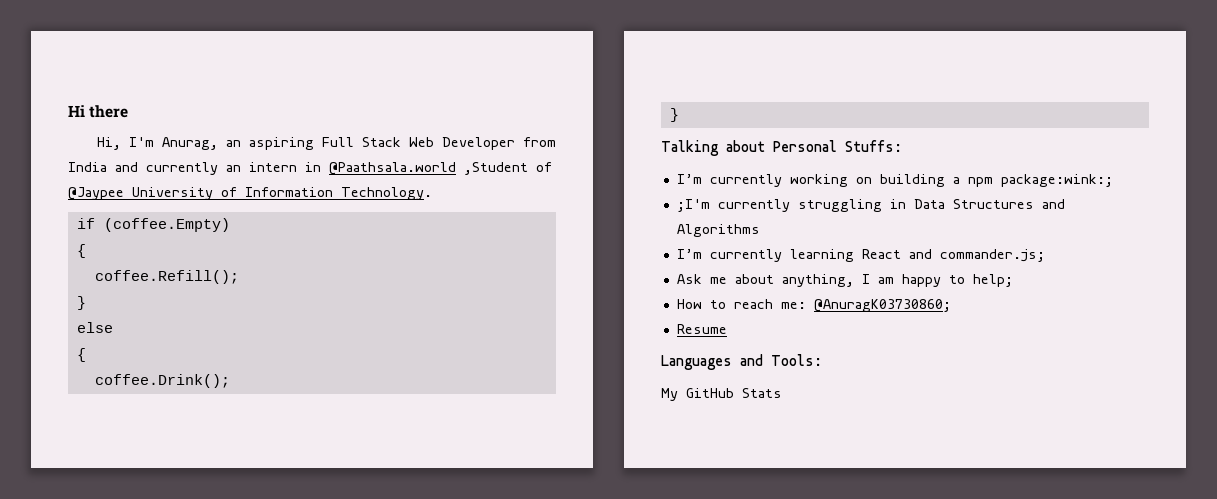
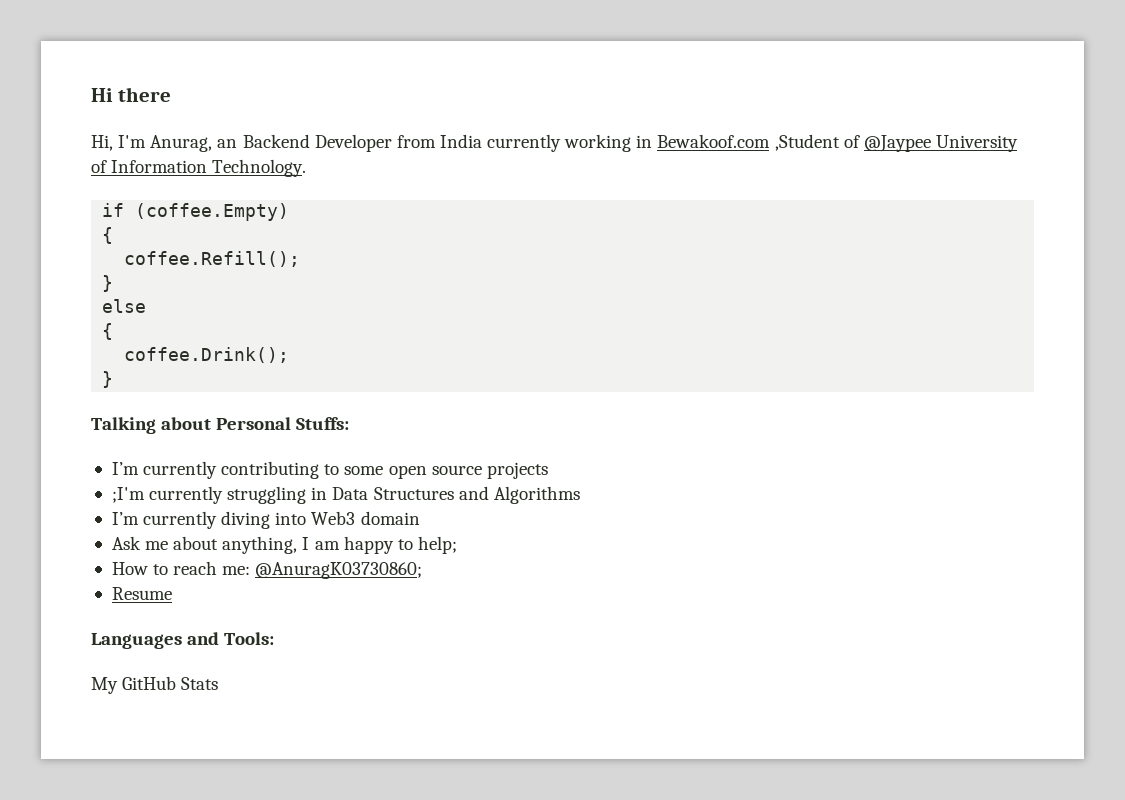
- Hi, I'm Anurag, an aspiring Full Stack Web Developer from India and currently an intern in @Paathsala.world ,Student of @Jaypee University of Information Technology.
+ Hi, I'm Anurag, an Backend Developer from India currently working in Bewakoof.com ,Student of @Jaypee University of Information Technology.
- I’m currently working on building a npm package:wink:;
+ I’m currently contributing to some open source projects
- I’m currently learning React and commander.js;
+ I’m currently diving into Web3 domain

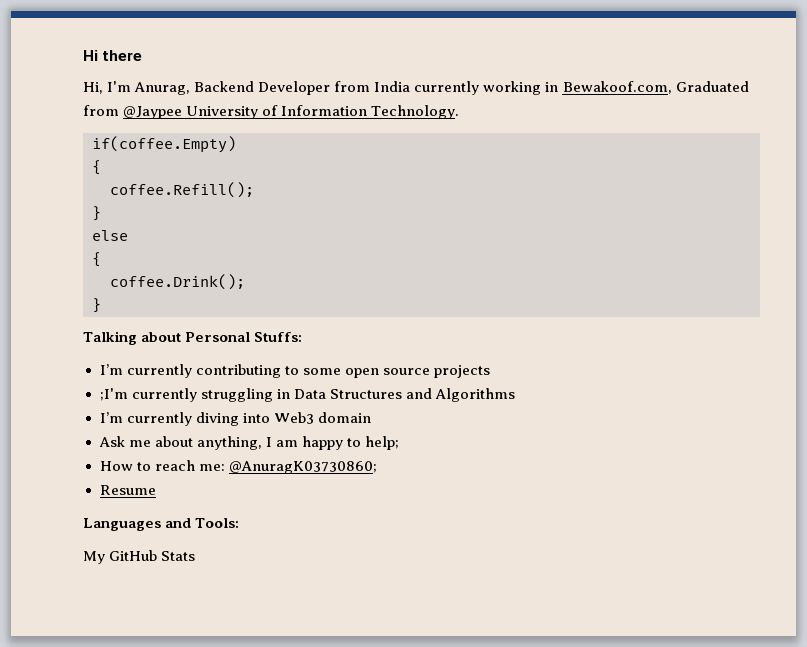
- Hi, I'm Anurag, an Backend Developer from India currently working in Bewakoof.com ,Student of @Jaypee University of Information Technology.
+ Hi, I'm Anurag, Backend Developer from India currently working in Bewakoof.com, Graduated from @Jaypee University of Information Technology.
- if (coffee.Empty)
+ if(coffee.Empty)

